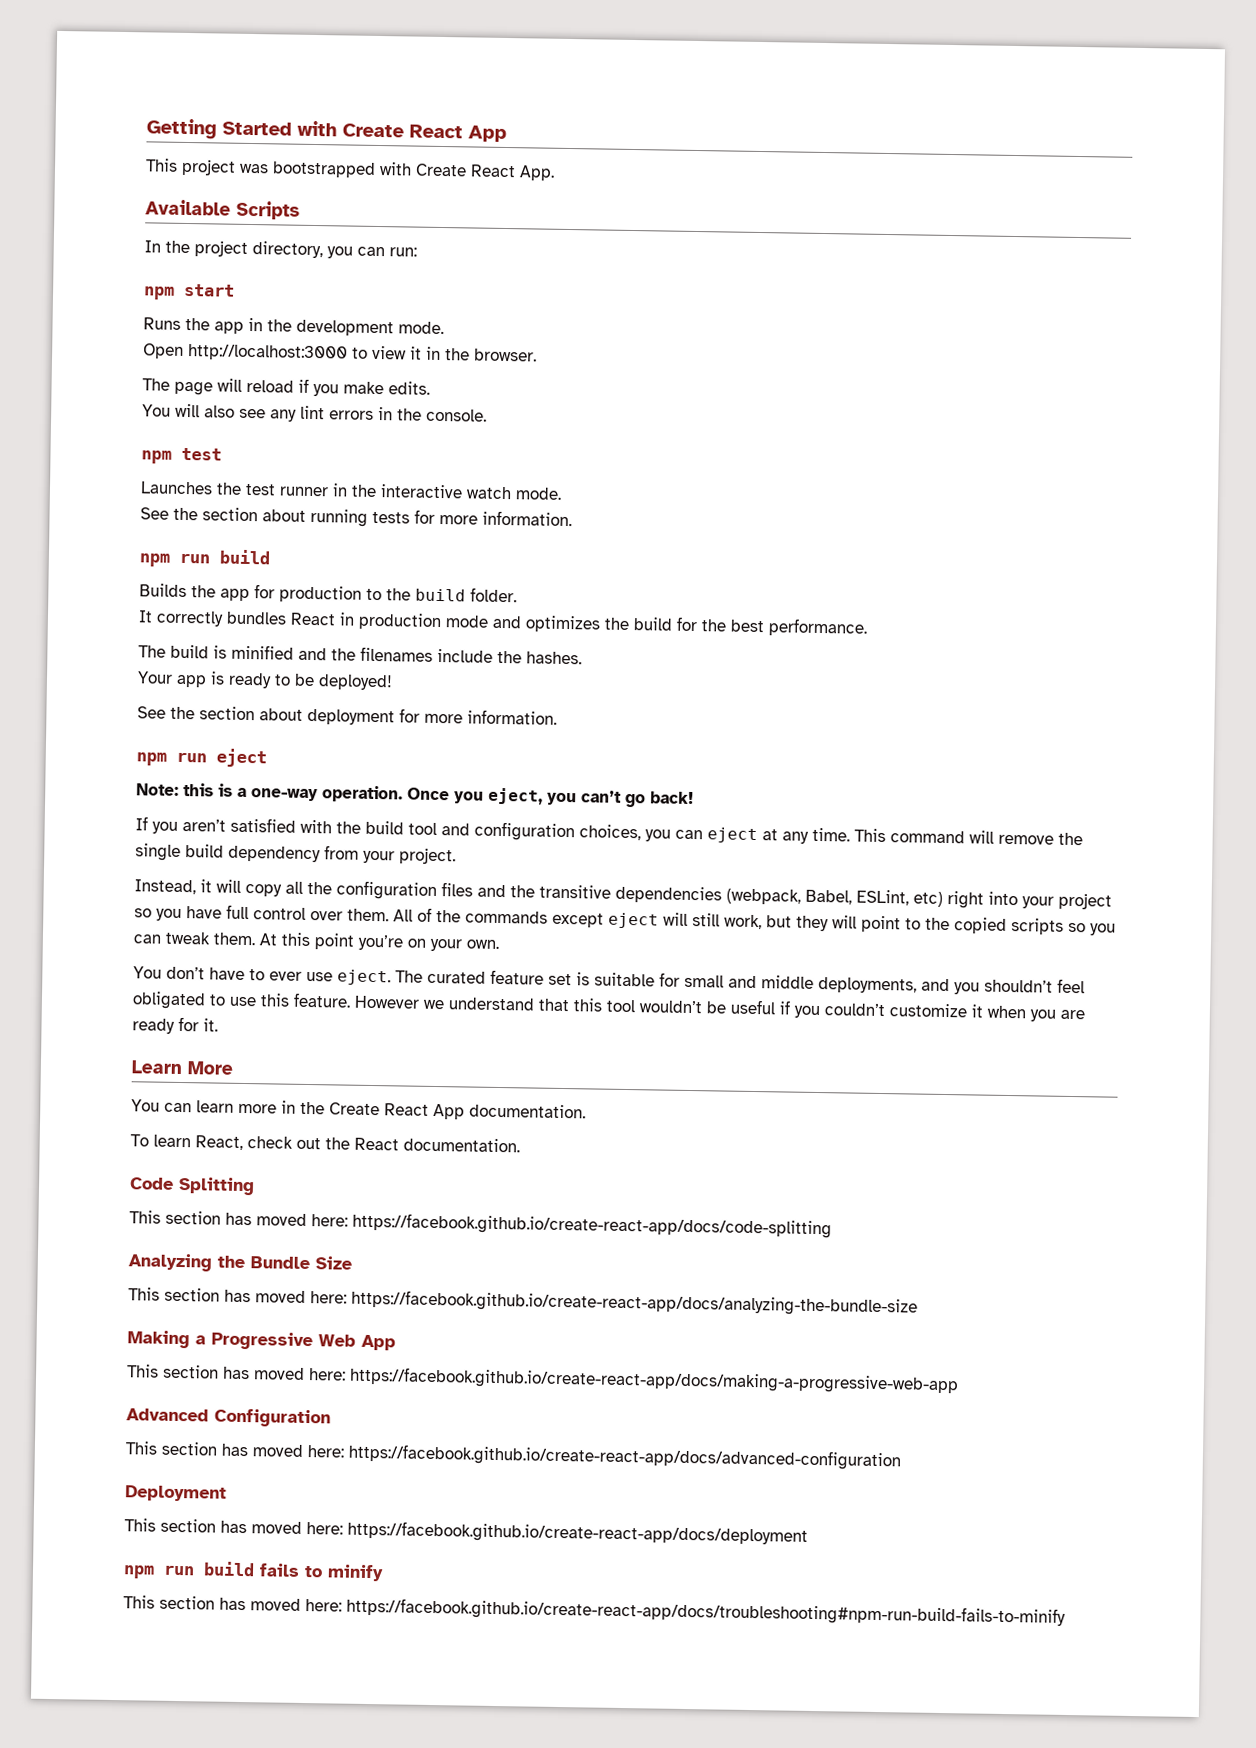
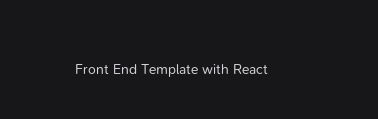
- Getting Started with Create React App
- This project was bootstrapped with Create React App.
- Available Scripts
- In the project directory, you can run:
- npm start
- Runs the app in the development mode.
- Open http://localhost:3000 to view it in the browser.
- The page will reload if you make edits.
- You will also see any lint errors in the console.
- npm test
- Launches the test runner in the interactive watch mode.
- See the section about running tests for more information.
- npm run build
- Builds the app for production to the build folder.
- It correctly bundles React in production mode and optimizes the build for the best performance.
- The build is minified and the filenames include the hashes.
- Your app is ready to be deployed!
- See the section about deployment for more information.
- npm run eject
- Note: this is a one-way operation. Once you eject, you can’t go back!
- If you aren’t satisfied with the build tool and configuration choices, you can eject at any time. This command will remove the single build dependency from your project.
- Instead, it will copy all the configuration files and the transitive dependencies (webpack, Babel, ESLint, etc) right into your project so you have full control over them. All of the commands except eject will still work, but they will point to the copied scripts so you can tweak them. At this point you’re on your own.
- You don’t have to ever use eject. The curated feature set is suitable for small and middle deployments, and you shouldn’t feel obligated to use this feature. However we understand that this tool wouldn’t be useful if you couldn’t customize it when you are ready for it.
- Learn More
- You can learn more in the Create React App documentation.
- To learn React, check out the React documentation.
- Code Splitting
- This section has moved here: https://facebook.github.io/create-react-app/docs/code-splitting
- Analyzing the Bundle Size
- This section has moved here: https://facebook.github.io/create-react-app/docs/analyzing-the-bundle-size
- Making a Progressive Web App
- This section has moved here: https://facebook.github.io/create-react-app/docs/making-a-progressive-web-app
- Advanced Configuration
- This section has moved here: https://facebook.github.io/create-react-app/docs/advanced-configuration
- Deployment
- This section has moved here: https://facebook.github.io/create-react-app/docs/deployment
- npm run build fails to minify
- This section has moved here: https://facebook.github.io/create-react-app/docs/troubleshooting#npm-run-build-fails-to-minify
+ Front End Template with React

